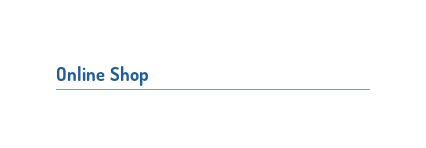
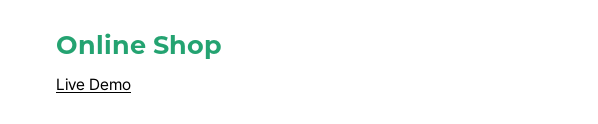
+ Live Demo

